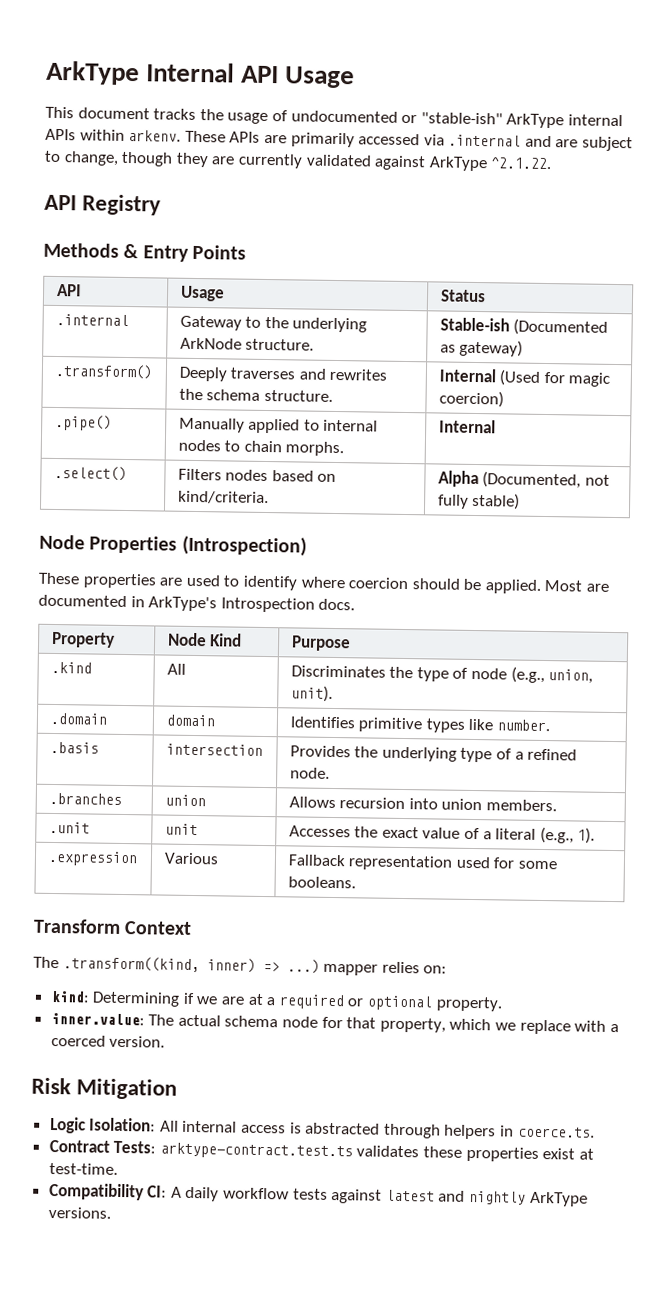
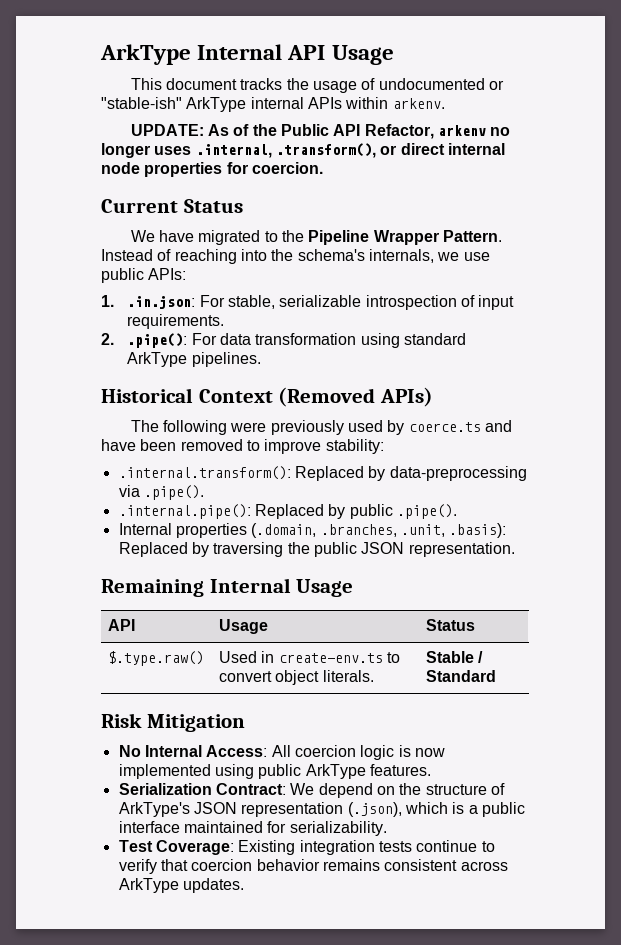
- This document tracks the usage of undocumented or "stable-ish" ArkType internal APIs within arkenv. These APIs are primarily accessed via .internal and are subject to change, though they are currently validated against ArkType ^2.1.22.
- API Registry
- Methods & Entry Points
+ This document tracks the usage of undocumented or "stable-ish" ArkType internal APIs within arkenv.
+ UPDATE: As of the Public API Refactor, arkenv no longer uses .internal, .transform(), or direct internal node properties for coercion.
+ Current Status
+ We have migrated to the Pipeline Wrapper Pattern. Instead of reaching into the schema's internals, we use public APIs:
+ 1. .in.json: For stable, serializable introspection of input requirements.
+ 2. .pipe(): For data transformation using standard ArkType pipelines.
+ Historical Context (Removed APIs)
+ The following were previously used by coerce.ts and have been removed to improve stability:
+ .internal.transform(): Replaced by data-preprocessing via .pipe().
+ .internal.pipe(): Replaced by public .pipe().
+ Internal properties (.domain, .branches, .unit, .basis): Replaced by traversing the public JSON representation.
+ Remaining Internal Usage
  API | Usage | Status
- .internal | Gateway to the underlying ArkNode structure. | Stable-ish (Documented as gateway)
- .transform() | Deeply traverses and rewrites the schema structure. | Internal (Used for magic coercion)
- .pipe() | Manually applied to internal nodes to chain morphs. | Internal
- .select() | Filters nodes based on kind/criteria. | Alpha (Documented, not fully stable)
- Node Properties (Introspection)
- These properties are used to identify where coercion should be applied. Most are documented in ArkType's Introspection docs.
- Property | Node Kind | Purpose
- .kind | All | Discriminates the type of node (e.g., union, unit).
- .domain | domain | Identifies primitive types like number.
- .basis | intersection | Provides the underlying type of a refined node.
- .branches | union | Allows recursion into union members.
- .unit | unit | Accesses the exact value of a literal (e.g., 1).
- .expression | Various | Fallback representation used for some booleans.
- Transform Context
- The .transform((kind, inner) => ...) mapper relies on:
- kind: Determining if we are at a required or optional property.
- inner.value: The actual schema node for that property, which we replace with a coerced version.
+ $.type.raw() | Used in create-env.ts to convert object literals. | Stable / Standard
  Risk Mitigation
- Logic Isolation: All internal access is abstracted through helpers in coerce.ts.
- Contract Tests: arktype-contract.test.ts validates these properties exist at test-time.
- Compatibility CI: A daily workflow tests against latest and nightly ArkType versions.
+ No Internal Access: All coercion logic is now implemented using public ArkType features.
+ Serialization Contract: We depend on the structure of ArkType's JSON representation (.json), which is a public interface maintained for serializability.
+ Test Coverage: Existing integration tests continue to verify that coercion behavior remains consistent across ArkType updates.

